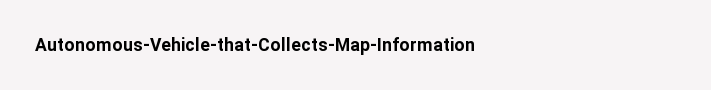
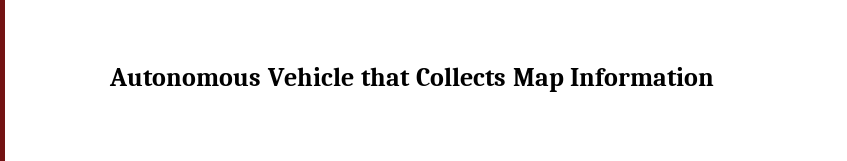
- Autonomous-Vehicle-that-Collects-Map-Information
+ Autonomous Vehicle that Collects Map Information

